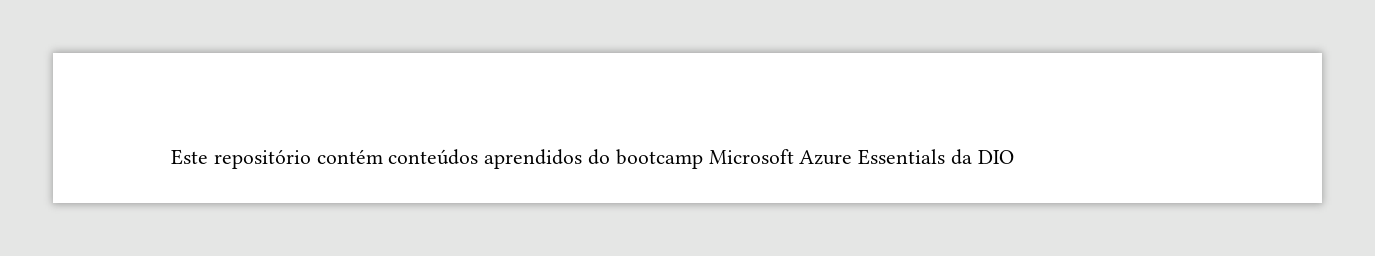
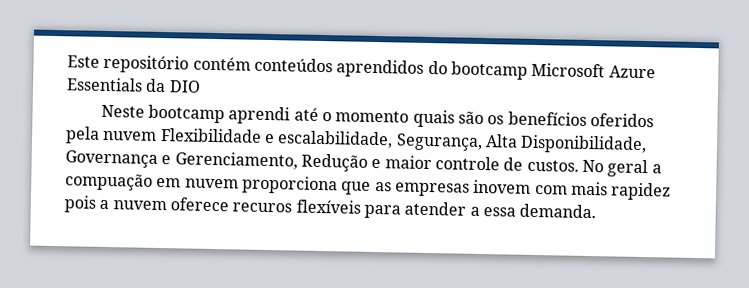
+ Neste bootcamp aprendi até o momento quais são os benefícios oferidos pela nuvem Flexibilidade e escalabilidade, Segurança, Alta Disponibilidade, Governança e Gerenciamento, Redução e maior controle de custos. No geral a compuação em nuvem proporciona que as empresas inovem com mais rapidez pois a nuvem oferece recuros flexíveis para atender a essa demanda.

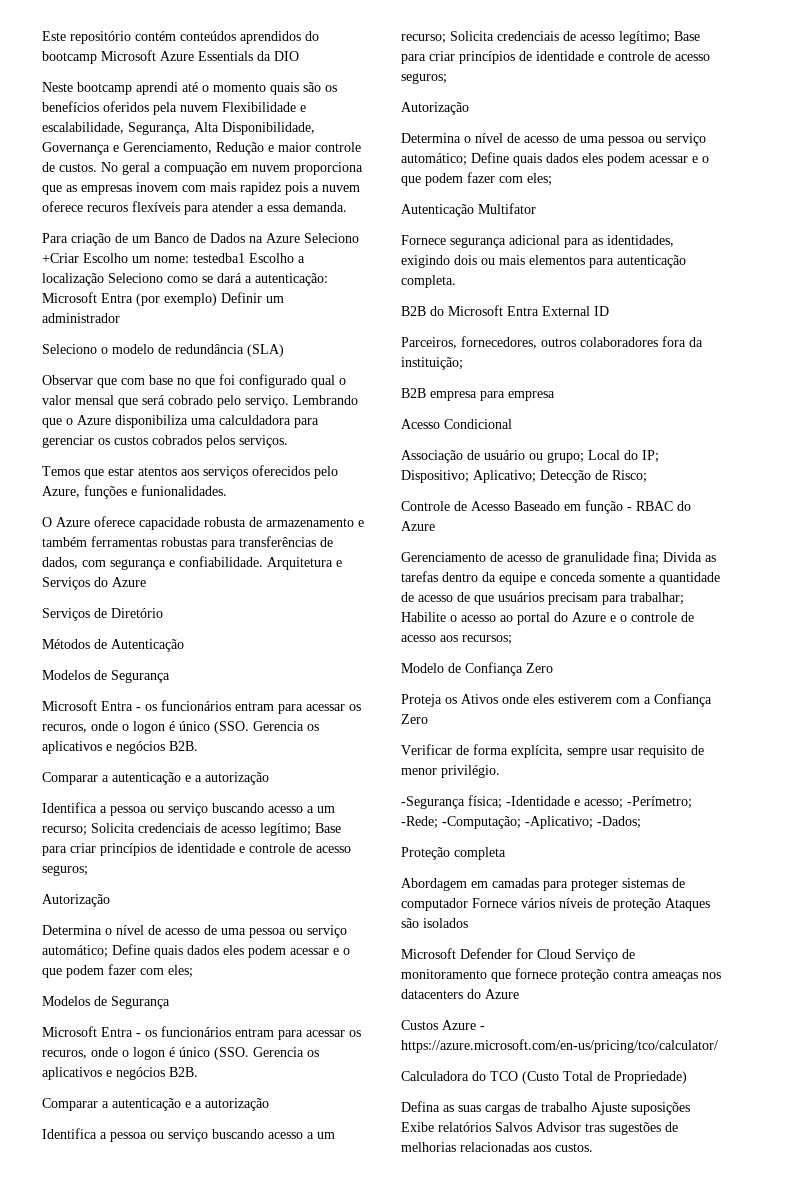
+ Para criação de um Banco de Dados na Azure Seleciono +Criar Escolho um nome: testedba1 Escolho a localização Seleciono como se dará a autenticação: Microsoft Entra (por exemplo) Definir um administrador
+ Seleciono o modelo de redundância (SLA)
+ Observar que com base no que foi configurado qual o valor mensal que será cobrado pelo serviço. Lembrando que o Azure disponibiliza uma calculdadora para gerenciar os custos cobrados pelos serviços.
+ Temos que estar atentos aos serviços oferecidos pelo Azure, funções e funionalidades.
+ O Azure oferece capacidade robusta de armazenamento e também ferramentas robustas para transferências de dados, com segurança e confiabilidade. Arquitetura e Serviços do Azure
+ Serviços de Diretório
+ Métodos de Autenticação
+ Modelos de Segurança
+ Microsoft Entra - os funcionários entram para acessar os recuros, onde o logon é único (SSO. Gerencia os aplicativos e negócios B2B.
+ Comparar a autenticação e a autorização
+ Identifica a pessoa ou serviço buscando acesso a um recurso; Solicita credenciais de acesso legítimo; Base para criar princípios de identidade e controle de acesso seguros;
+ Autorização
+ Determina o nível de acesso de uma pessoa ou serviço automático; Define quais dados eles podem acessar e o que podem fazer com eles;
+ Modelos de Segurança
+ Microsoft Entra - os funcionários entram para acessar os recuros, onde o logon é único (SSO. Gerencia os aplicativos e negócios B2B.
+ Comparar a autenticação e a autorização
+ Identifica a pessoa ou serviço buscando acesso a um recurso; Solicita credenciais de acesso legítimo; Base para criar princípios de identidade e controle de acesso seguros;
+ Autorização
+ Determina o nível de acesso de uma pessoa ou serviço automático; Define quais dados eles podem acessar e o que podem fazer com eles;
+ Autenticação Multifator
+ Fornece segurança adicional para as identidades, exigindo dois ou mais elementos para autenticação completa.
+ B2B do Microsoft Entra External ID
+ Parceiros, fornecedores, outros colaboradores fora da instituição;
+ B2B empresa para empresa
+ Acesso Condicional
+ Associação de usuário ou grupo; Local do IP; Dispositivo; Aplicativo; Detecção de Risco;
+ Controle de Acesso Baseado em função - RBAC do Azure
+ Gerenciamento de acesso de granulidade fina; Divida as tarefas dentro da equipe e conceda somente a quantidade de acesso de que usuários precisam para trabalhar; Habilite o acesso ao portal do Azure e o controle de acesso aos recursos;
+ Modelo de Confiança Zero
+ Proteja os Ativos onde eles estiverem com a Confiança Zero
+ Verificar de forma explícita, sempre usar requisito de menor privilégio.
+ -Segurança física; -Identidade e acesso; -Perímetro; -Rede; -Computação; -Aplicativo; -Dados;
+ Proteção completa
+ Abordagem em camadas para proteger sistemas de computador Fornece vários níveis de proteção Ataques são isolados
+ Microsoft Defender for Cloud Serviço de monitoramento que fornece proteção contra ameaças nos datacenters do Azure
+ Custos Azure - https://azure.microsoft.com/en-us/pricing/tco/calculator/
+ Calculadora do TCO (Custo Total de Propriedade)
+ Defina as suas cargas de trabalho Ajuste suposições Exibe relatórios Salvos Advisor tras sugestões de melhorias relacionadas aos custos.

